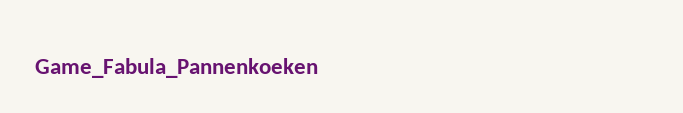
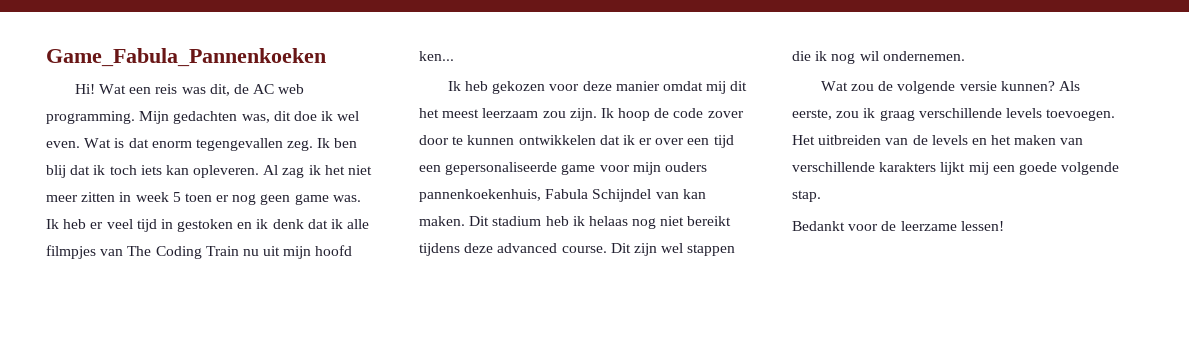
+ Hi! Wat een reis was dit, de AC web programming. Mijn gedachten was, dit doe ik wel even. Wat is dat enorm tegengevallen zeg. Ik ben blij dat ik toch iets kan opleveren. Al zag ik het niet meer zitten in week 5 toen er nog geen game was. Ik heb er veel tijd in gestoken en ik denk dat ik alle filmpjes van The Coding Train nu uit mijn hoofd ken...
+ Ik heb gekozen voor deze manier omdat mij dit het meest leerzaam zou zijn. Ik hoop de code zover door te kunnen ontwikkelen dat ik er over een tijd een gepersonaliseerde game voor mijn ouders pannenkoekenhuis, Fabula Schijndel van kan maken. Dit stadium heb ik helaas nog niet bereikt tijdens deze advanced course. Dit zijn wel stappen die ik nog wil ondernemen.
+ Wat zou de volgende versie kunnen? Als eerste, zou ik graag verschillende levels toevoegen. Het uitbreiden van de levels en het maken van verschillende karakters lijkt mij een goede volgende stap.
+ Bedankt voor de leerzame lessen!

